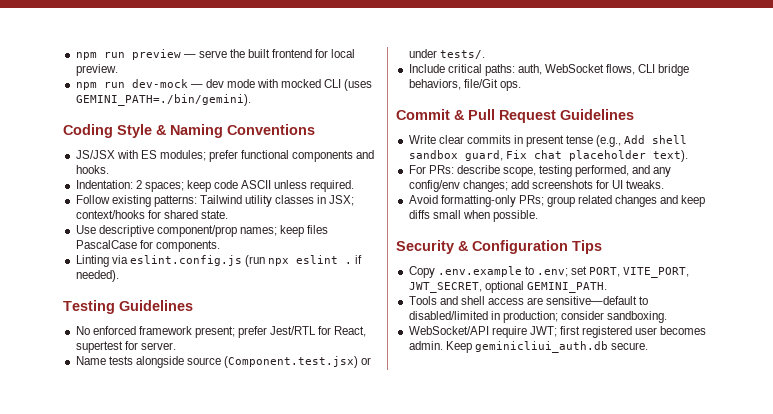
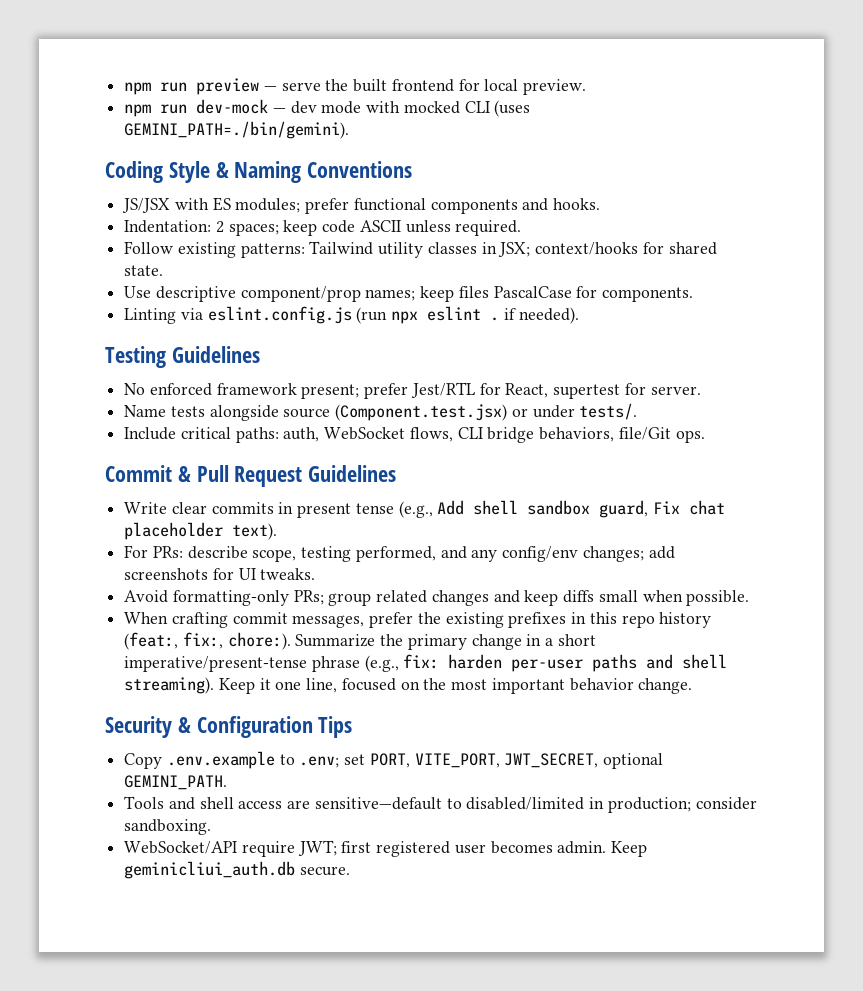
+ When crafting commit messages, prefer the existing prefixes in this repo history (feat:, fix:, chore:). Summarize the primary change in a short imperative/present-tense phrase (e.g., fix: harden per-user paths and shell streaming). Keep it one line, focused on the most important behavior change.

